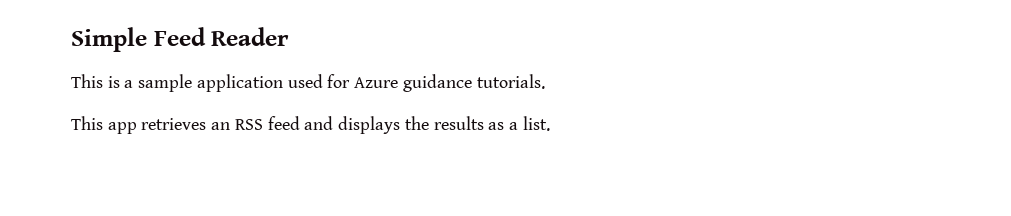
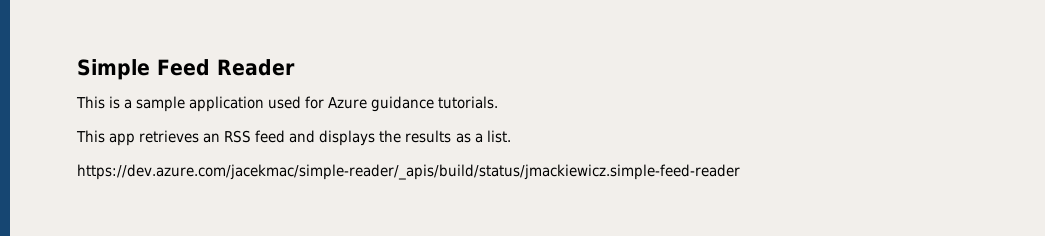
+ https://dev.azure.com/jacekmac/simple-reader/_apis/build/status/jmackiewicz.simple-feed-reader

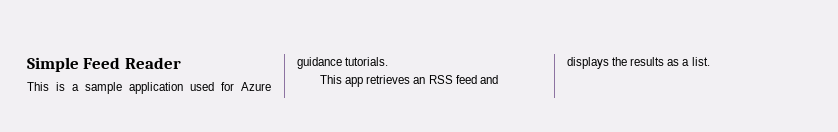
- https://dev.azure.com/jacekmac/simple-reader/_apis/build/status/jmackiewicz.simple-feed-reader

